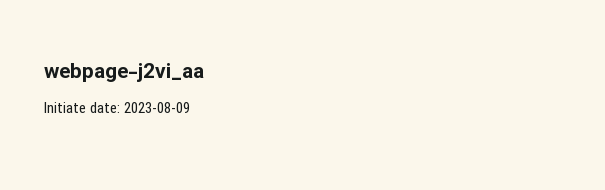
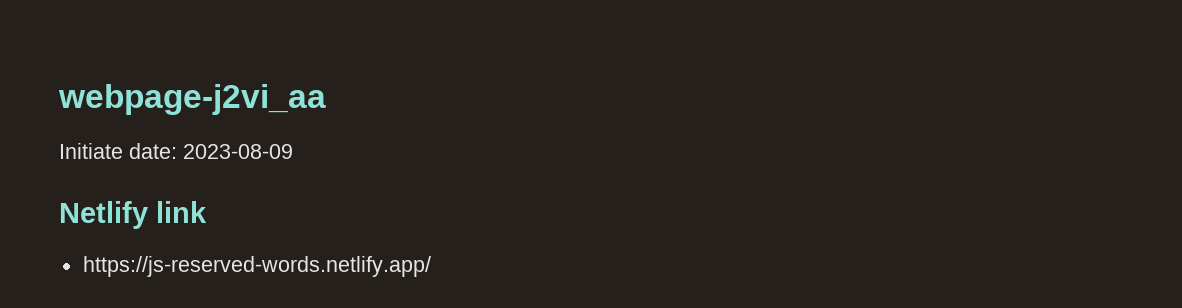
+ Netlify link
+ https://js-reserved-words.netlify.app/

